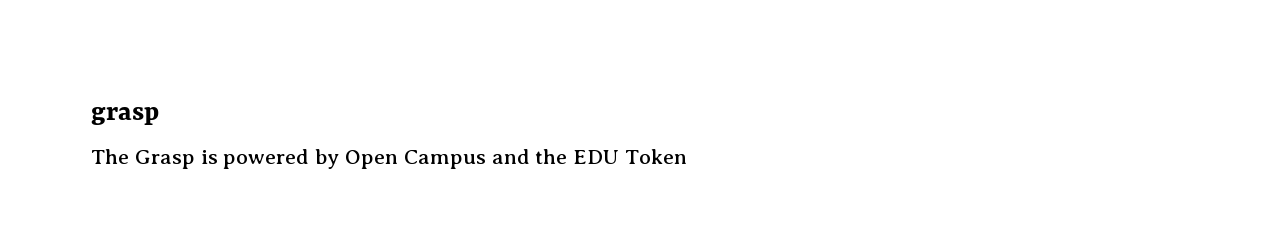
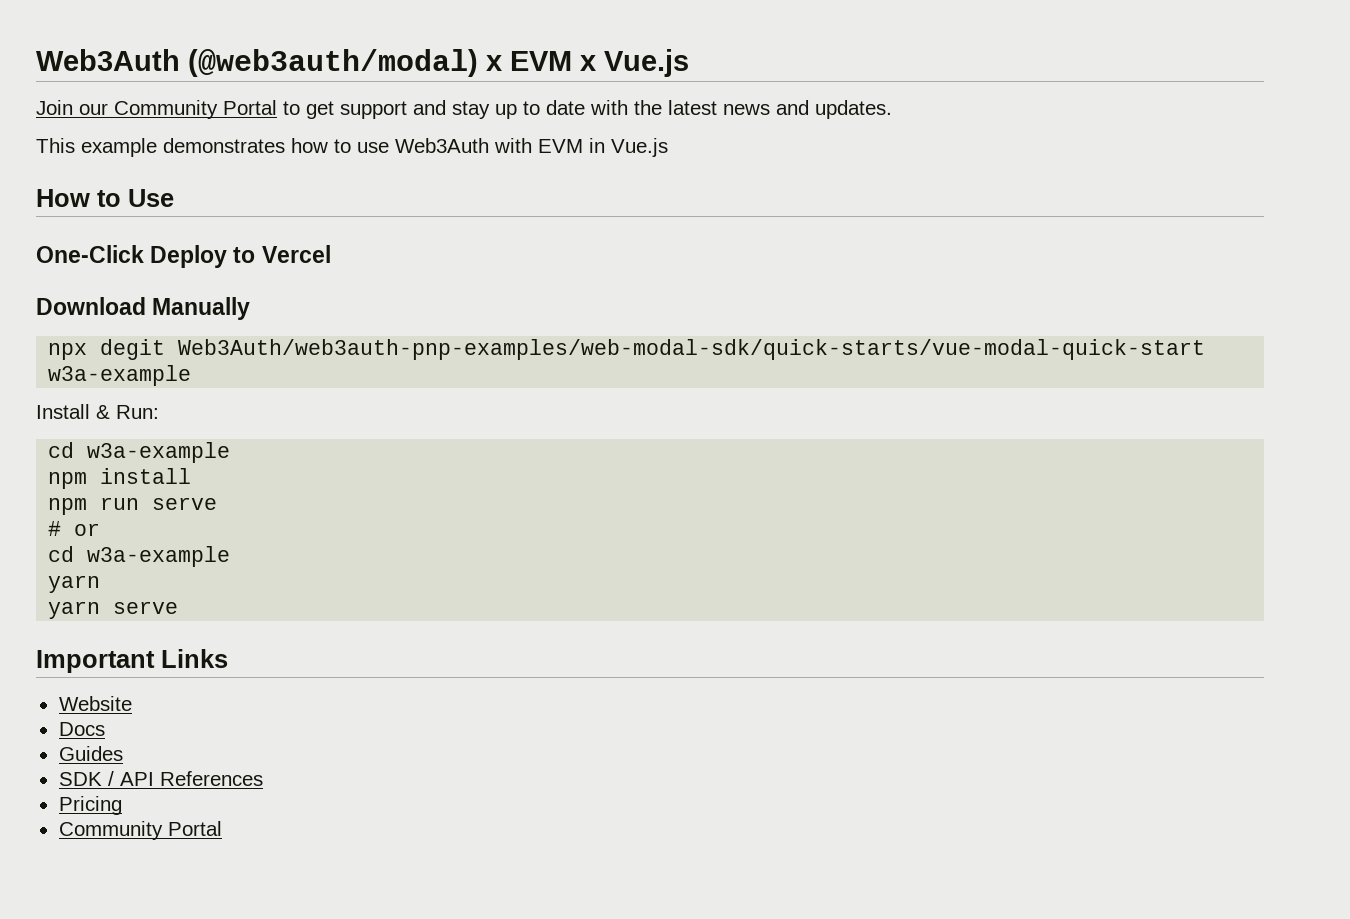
- grasp
- The Grasp is powered by Open Campus and the EDU Token
+ Web3Auth (@web3auth/modal) x EVM x Vue.js
+ Join our Community Portal to get support and stay up to date with the latest news and updates.
+ This example demonstrates how to use Web3Auth with EVM in Vue.js
+ How to Use
+ One-Click Deploy to Vercel
+ Download Manually
+ npx degit Web3Auth/web3auth-pnp-examples/web-modal-sdk/quick-starts/vue-modal-quick-start w3a-example
+ Install & Run:
+ cd w3a-example
+ npm install
+ npm run serve
+ # or
+ cd w3a-example
+ yarn
+ yarn serve
+ Important Links
+ Website
+ Docs
+ Guides
+ SDK / API References
+ Pricing
+ Community Portal

